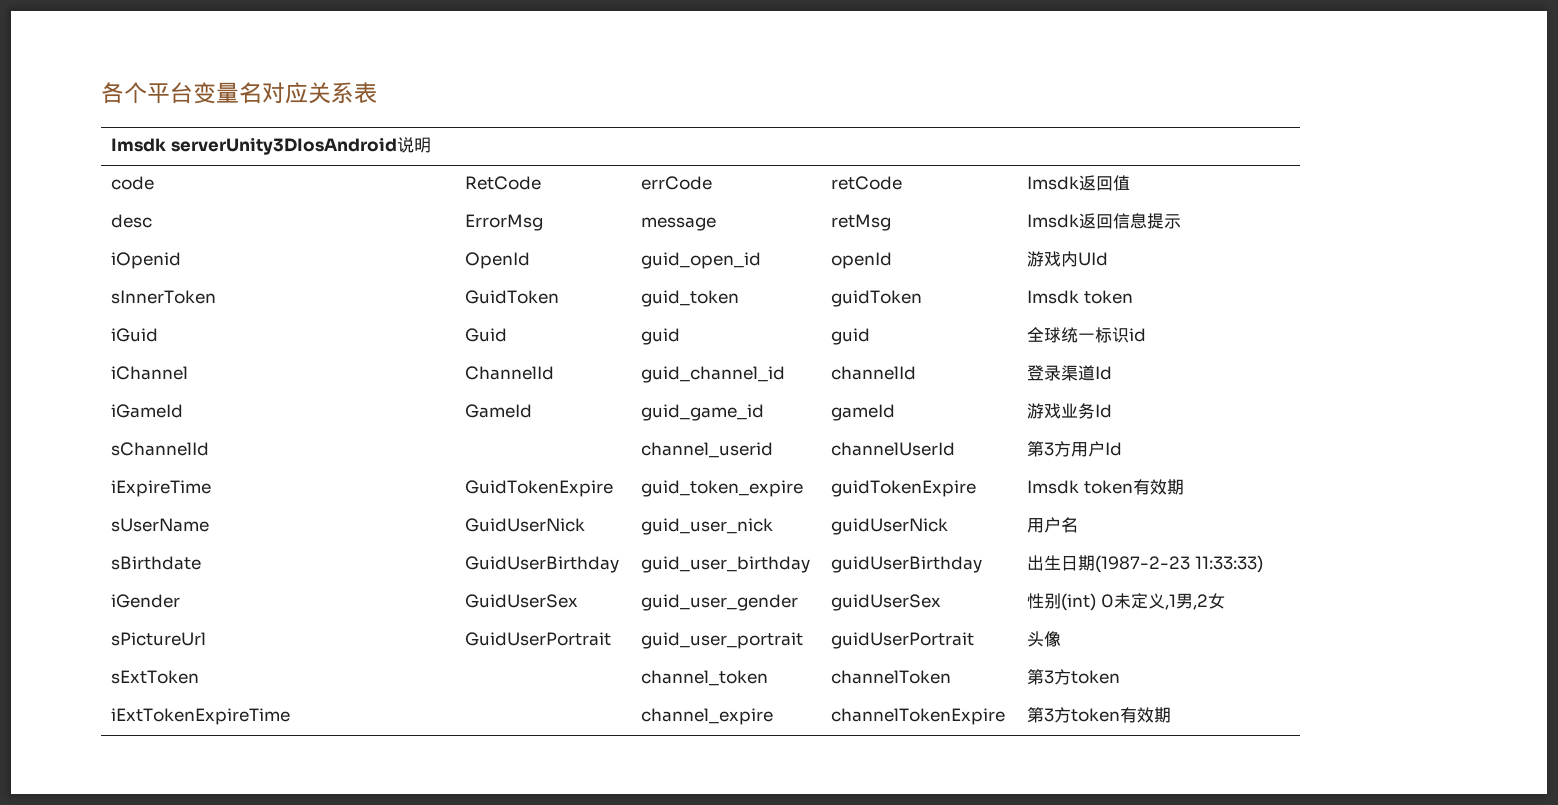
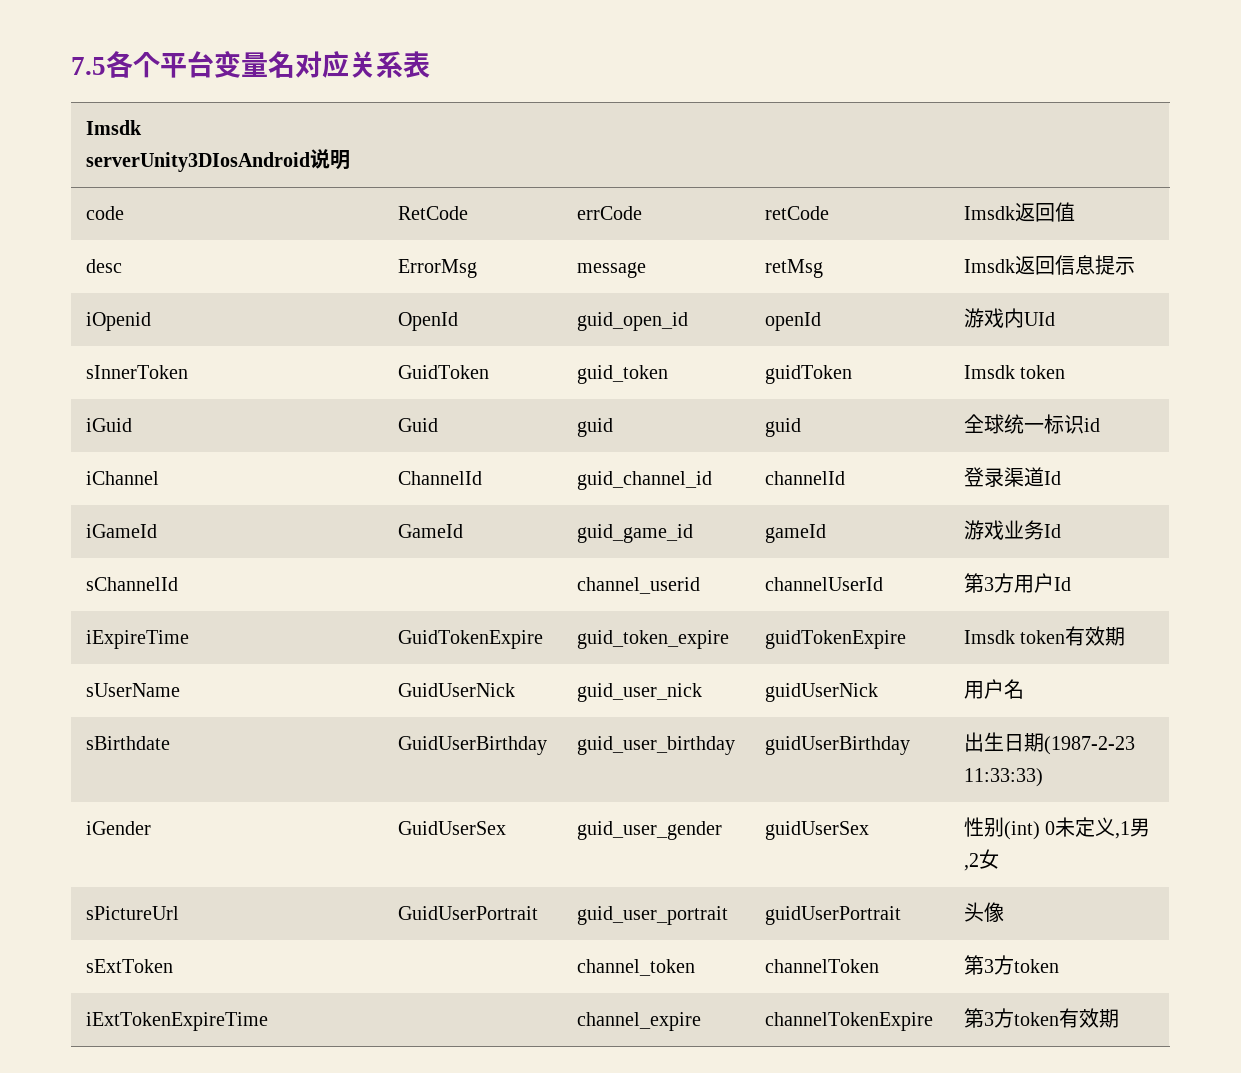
- 各个平台变量名对应关系表
+ 7.5各个平台变量名对应关系表

